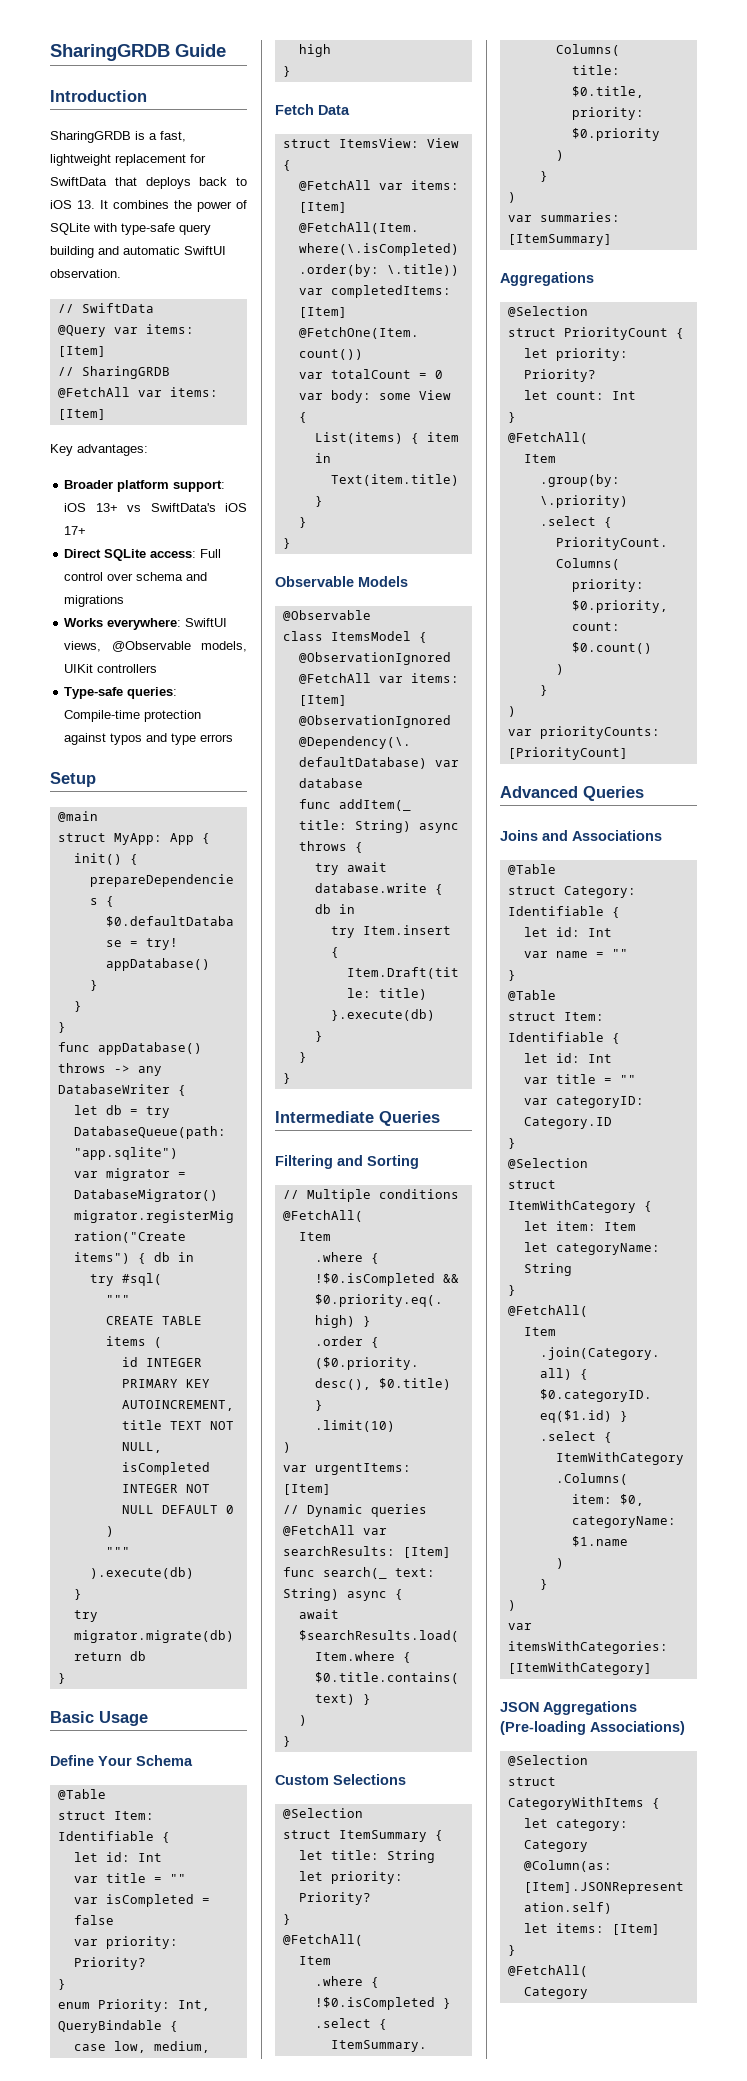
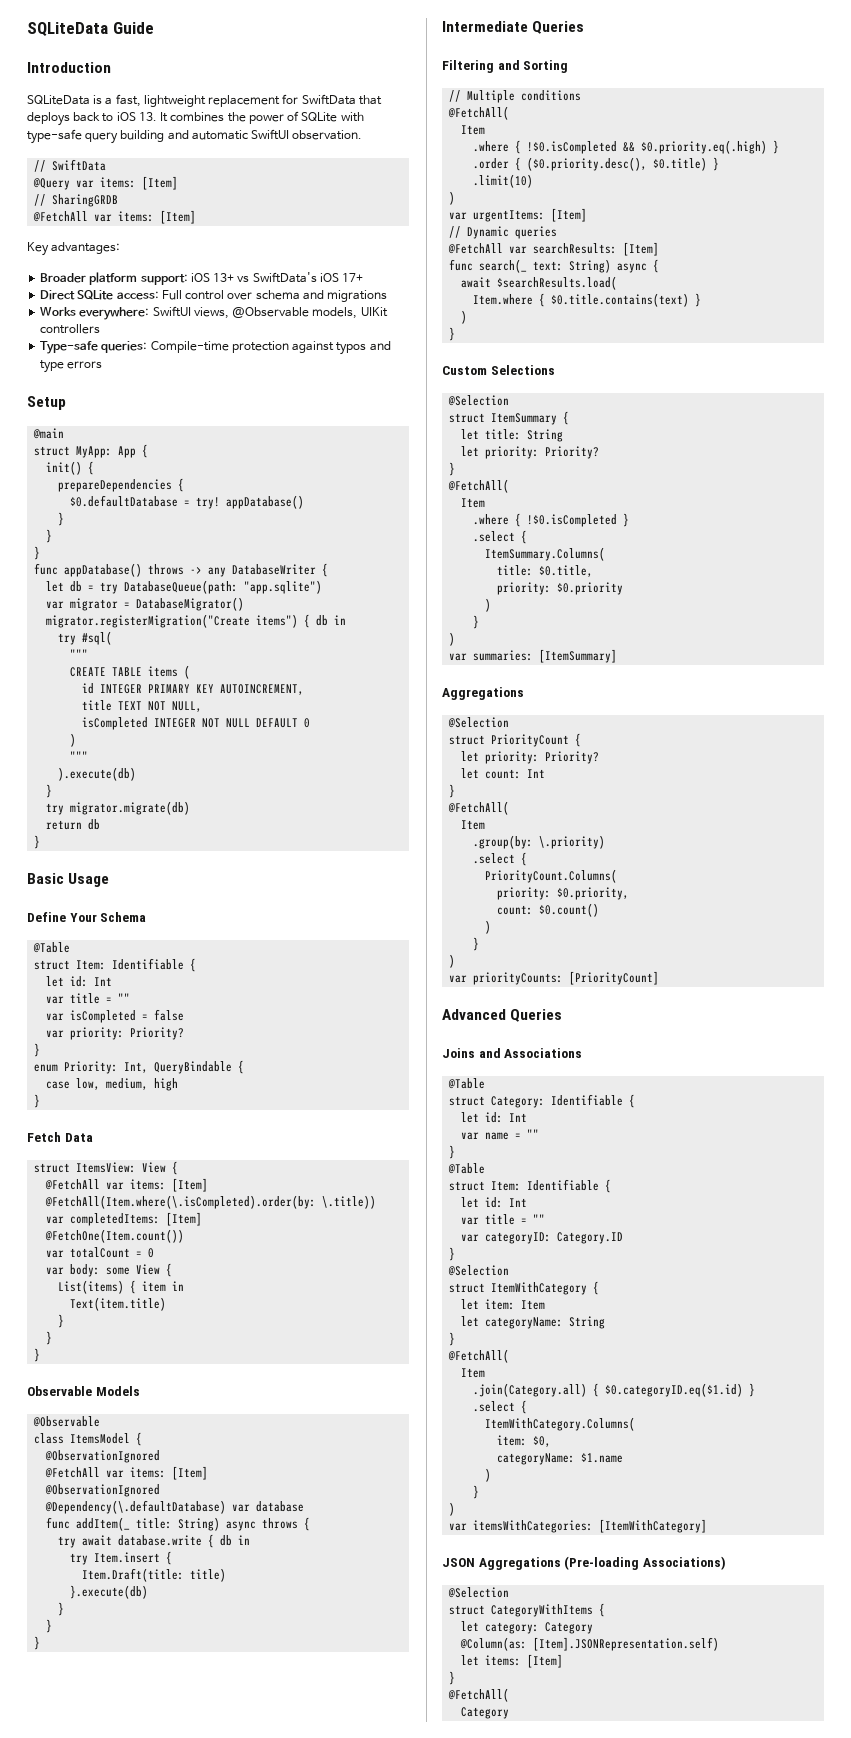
- SharingGRDB Guide
+ SQLiteData Guide
- SharingGRDB is a fast, lightweight replacement for SwiftData that deploys back to iOS 13. It combines the power of SQLite with type-safe query building and automatic SwiftUI observation.
+ SQLiteData is a fast, lightweight replacement for SwiftData that deploys back to iOS 13. It combines the power of SQLite with type-safe query building and automatic SwiftUI observation.

